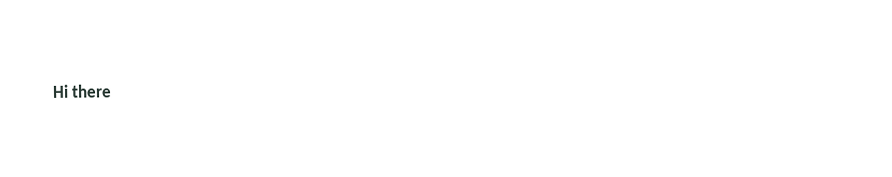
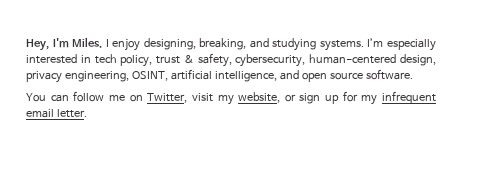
- Hi there
+ Hey, I'm Miles. I enjoy designing, breaking, and studying systems. I’m especially interested in tech policy, trust & safety, cybersecurity, human-centered design, privacy engineering, OSINT, artificial intelligence, and open source software.
+ You can follow me on Twitter, visit my website, or sign up for my infrequent email letter.

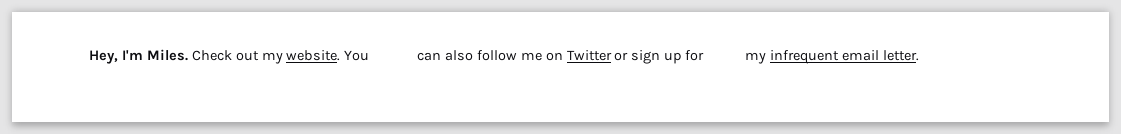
- I enjoy designing, breaking, and studying systems. I’m especially interested in tech policy, trust & safety, cybersecurity, human-centered design, privacy engineering, OSINT, artificial intelligence, and open source software.
- You can follow me on Twitter, visit my website, or sign up for my infrequent email letter.
+ Check out my website. You can also follow me on Twitter or sign up for my infrequent email letter.

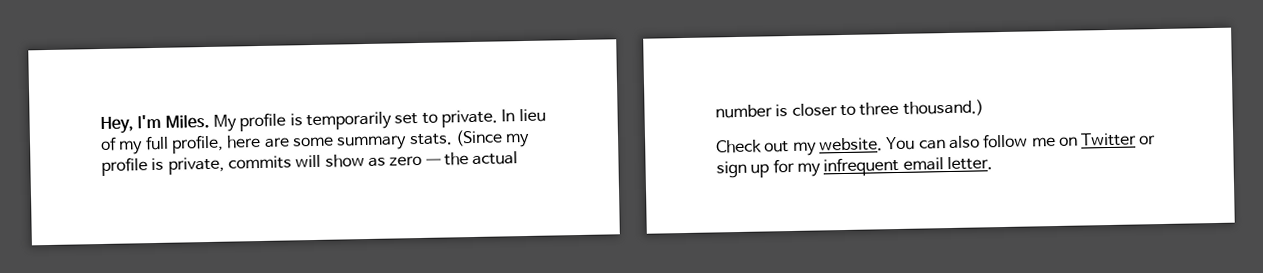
- Hey, I'm Miles. Check out my website.
+ Hey, I'm Miles. My profile is temporarily set to private. In lieu of my full profile, here are some summary stats. (Since my profile is private, commits will show as zero — the actual number is closer to three thousand.)
+ Check out my website.

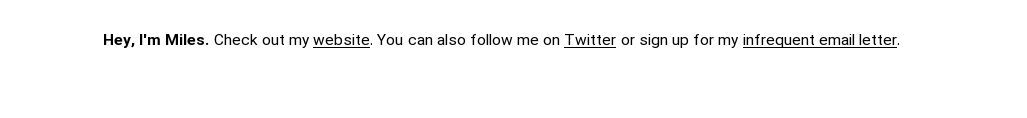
- Hey, I'm Miles. My profile is temporarily set to private. In lieu of my full profile, here are some summary stats. (Since my profile is private, commits will show as zero — the actual number is closer to three thousand.)
- Check out my website.
+ Hey, I'm Miles. Check out my website.

